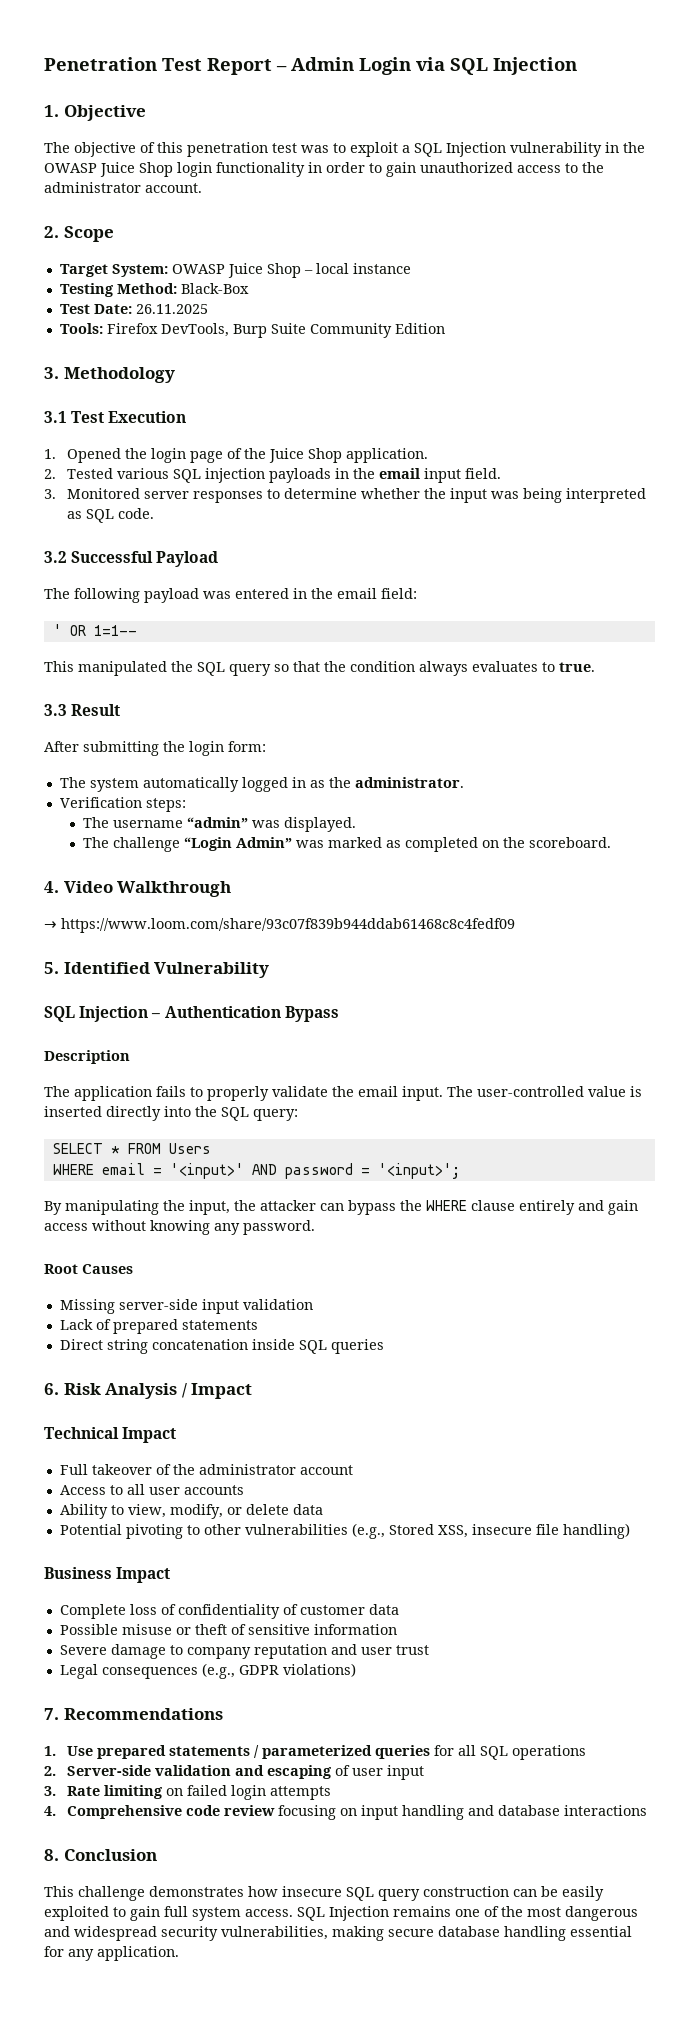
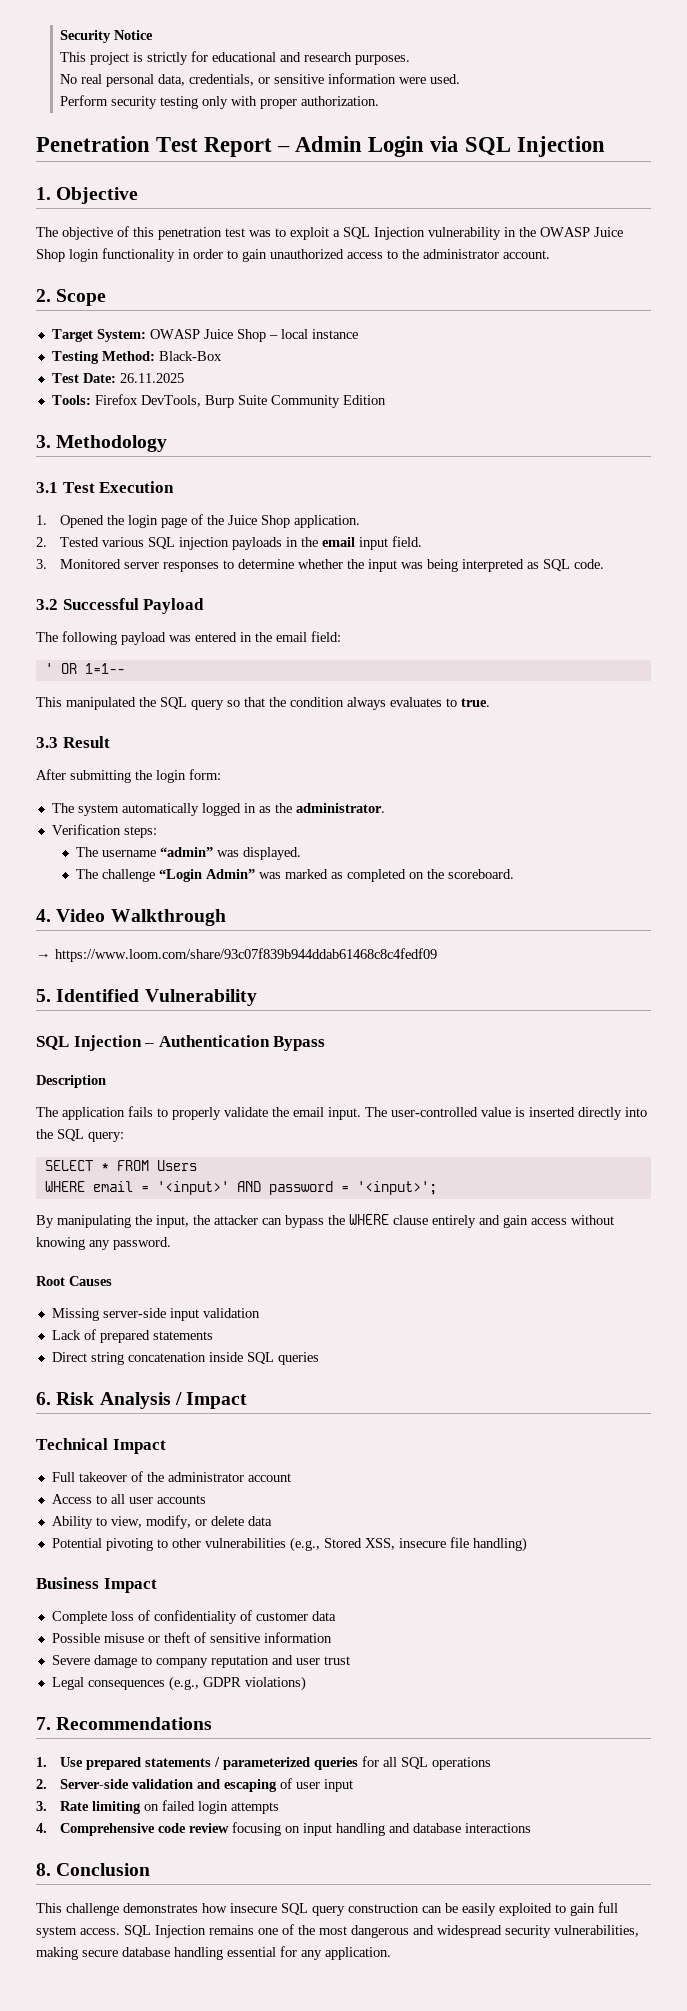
+ Security Notice
+ This project is strictly for educational and research purposes.
+ No real personal data, credentials, or sensitive information were used.
+ Perform security testing only with proper authorization.

